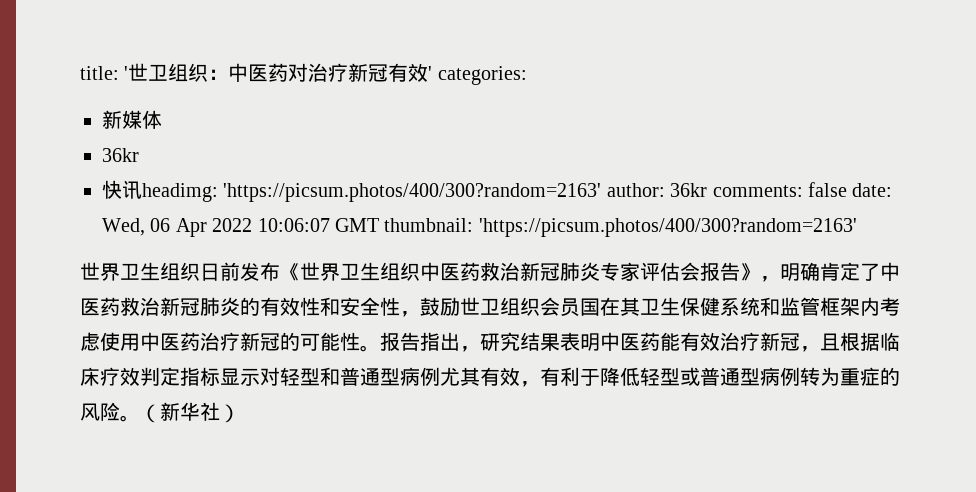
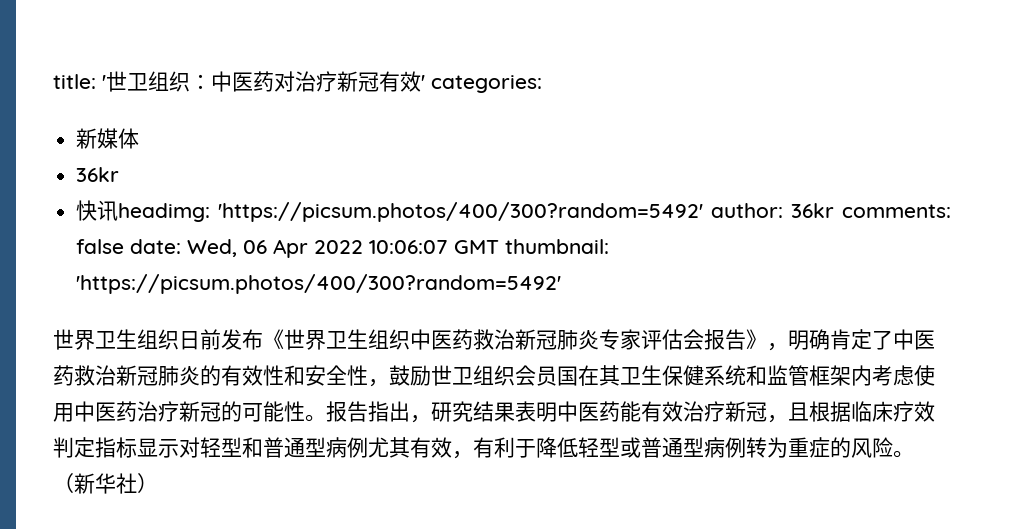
- 快讯headimg: 'https://picsum.photos/400/300?random=2163' author: 36kr comments: false date: Wed, 06 Apr 2022 10:06:07 GMT thumbnail: 'https://picsum.photos/400/300?random=2163'
+ 快讯headimg: 'https://picsum.photos/400/300?random=5492' author: 36kr comments: false date: Wed, 06 Apr 2022 10:06:07 GMT thumbnail: 'https://picsum.photos/400/300?random=5492'

